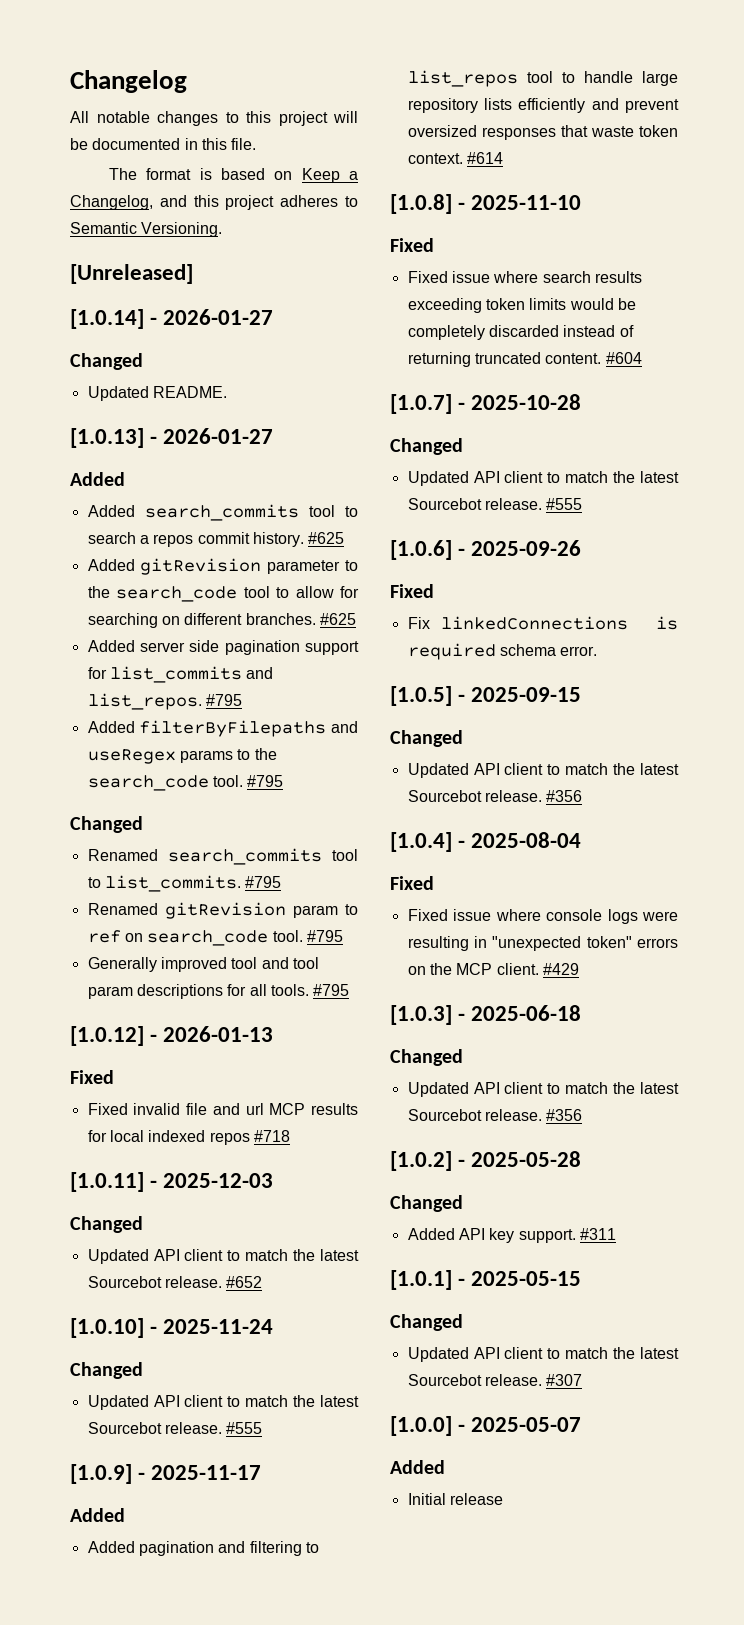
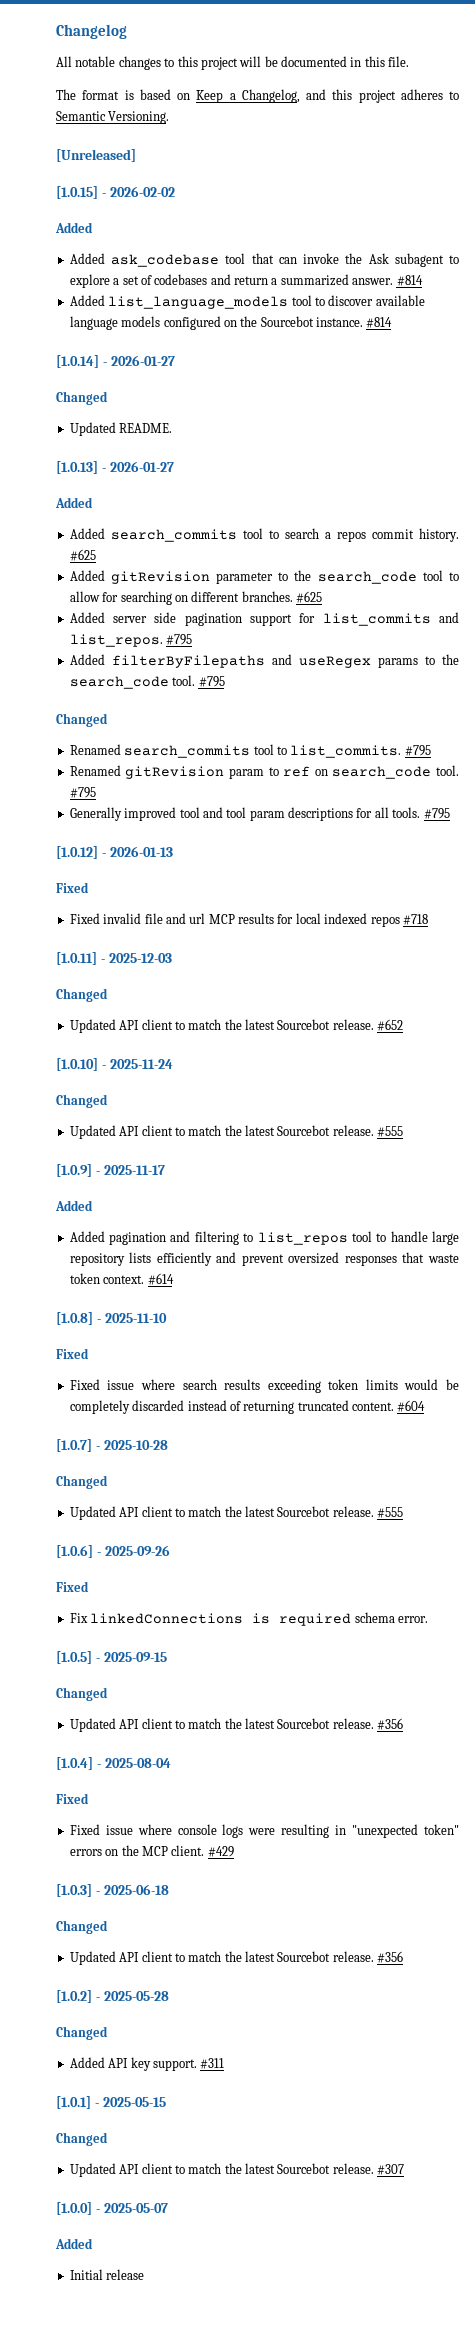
+ [1.0.15] - 2026-02-02
+ Added
+ Added ask_codebase tool that can invoke the Ask subagent to explore a set of codebases and return a summarized answer. #814
+ Added list_language_models tool to discover available language models configured on the Sourcebot instance. #814

